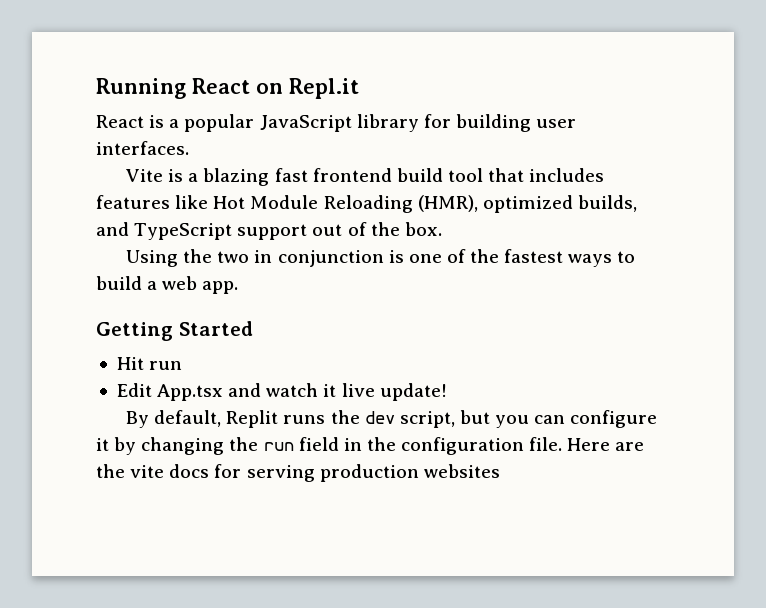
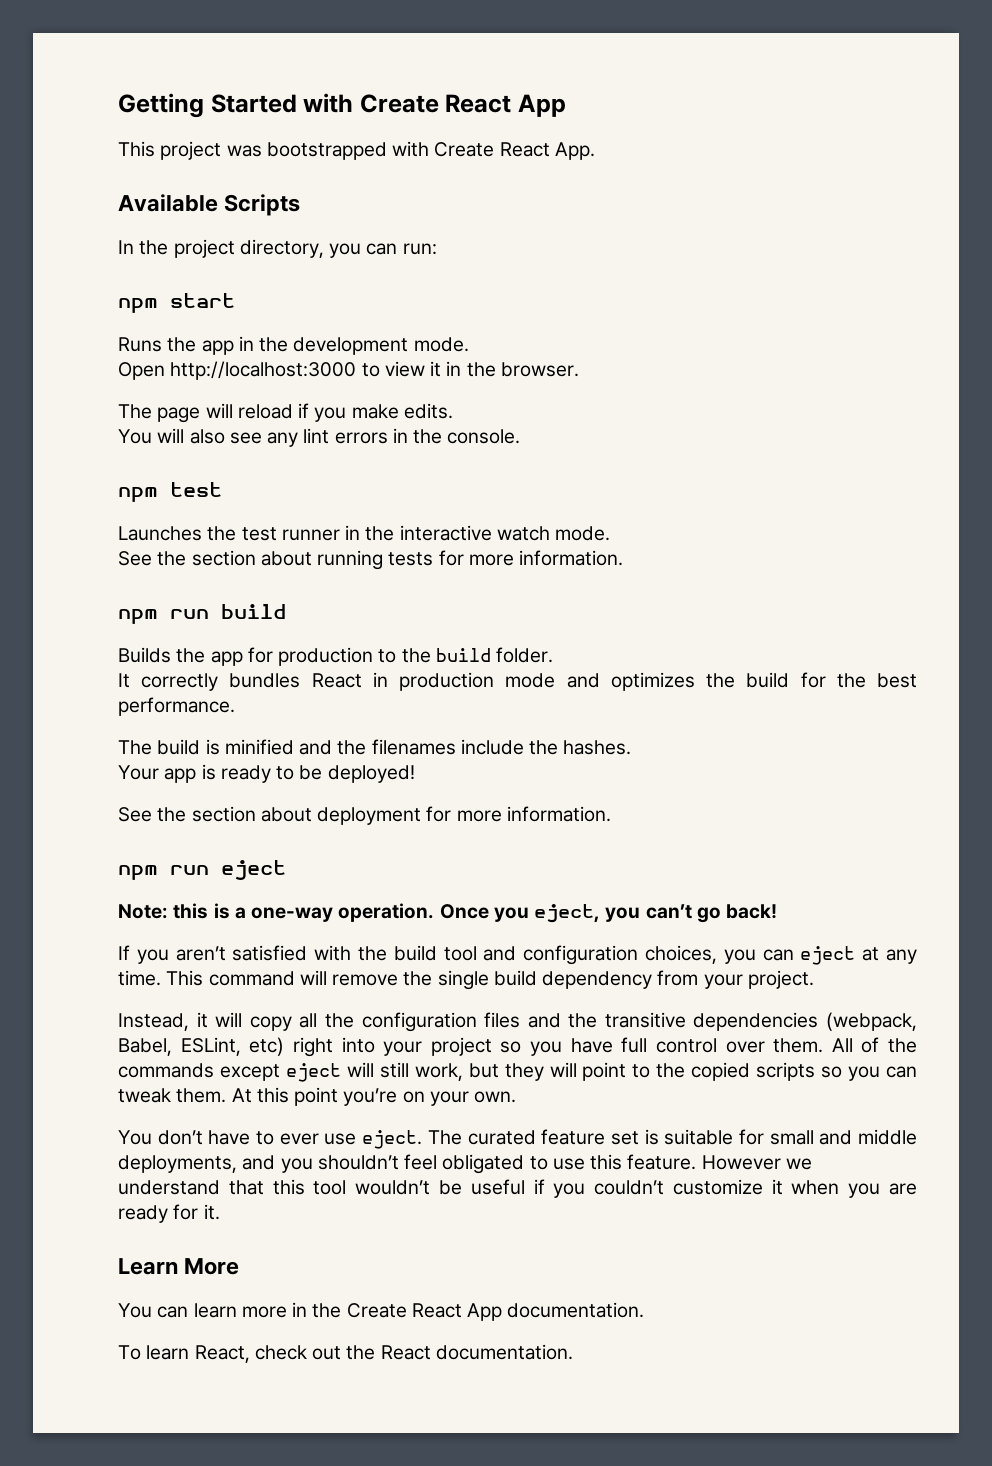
- Running React on Repl.it
- React is a popular JavaScript library for building user interfaces.
- Vite is a blazing fast frontend build tool that includes features like Hot Module Reloading (HMR), optimized builds, and TypeScript support out of the box.
- Using the two in conjunction is one of the fastest ways to build a web app.
- Getting Started
- Hit run
- Edit App.tsx and watch it live update!
- By default, Replit runs the dev script, but you can configure it by changing the run field in the configuration file. Here are the vite docs for serving production websites
+ Getting Started with Create React App
+ This project was bootstrapped with Create React App.
+ Available Scripts
+ In the project directory, you can run:
+ npm start
+ Runs the app in the development mode.
+ Open http://localhost:3000 to view it in the browser.
+ The page will reload if you make edits.
+ You will also see any lint errors in the console.
+ npm test
+ Launches the test runner in the interactive watch mode.
+ See the section about running tests for more information.
+ npm run build
+ Builds the app for production to the build folder.
+ It correctly bundles React in production mode and optimizes the build for the best performance.
+ The build is minified and the filenames include the hashes.
+ Your app is ready to be deployed!
+ See the section about deployment for more information.
+ npm run eject
+ Note: this is a one-way operation. Once you eject, you can’t go back!
+ If you aren’t satisfied with the build tool and configuration choices, you can eject at any time. This command will remove the single build dependency from your project.
+ Instead, it will copy all the configuration files and the transitive dependencies (webpack, Babel, ESLint, etc) right into your project so you have full control over them. All of the commands except eject will still work, but they will point to the copied scripts so you can tweak them. At this point you’re on your own.
+ You don’t have to ever use eject. The curated feature set is suitable for small and middle deployments, and you shouldn’t feel obligated to use this feature. However we understand that this tool wouldn’t be useful if you couldn’t customize it when you are ready for it.
+ Learn More
+ You can learn more in the Create React App documentation.
+ To learn React, check out the React documentation.

